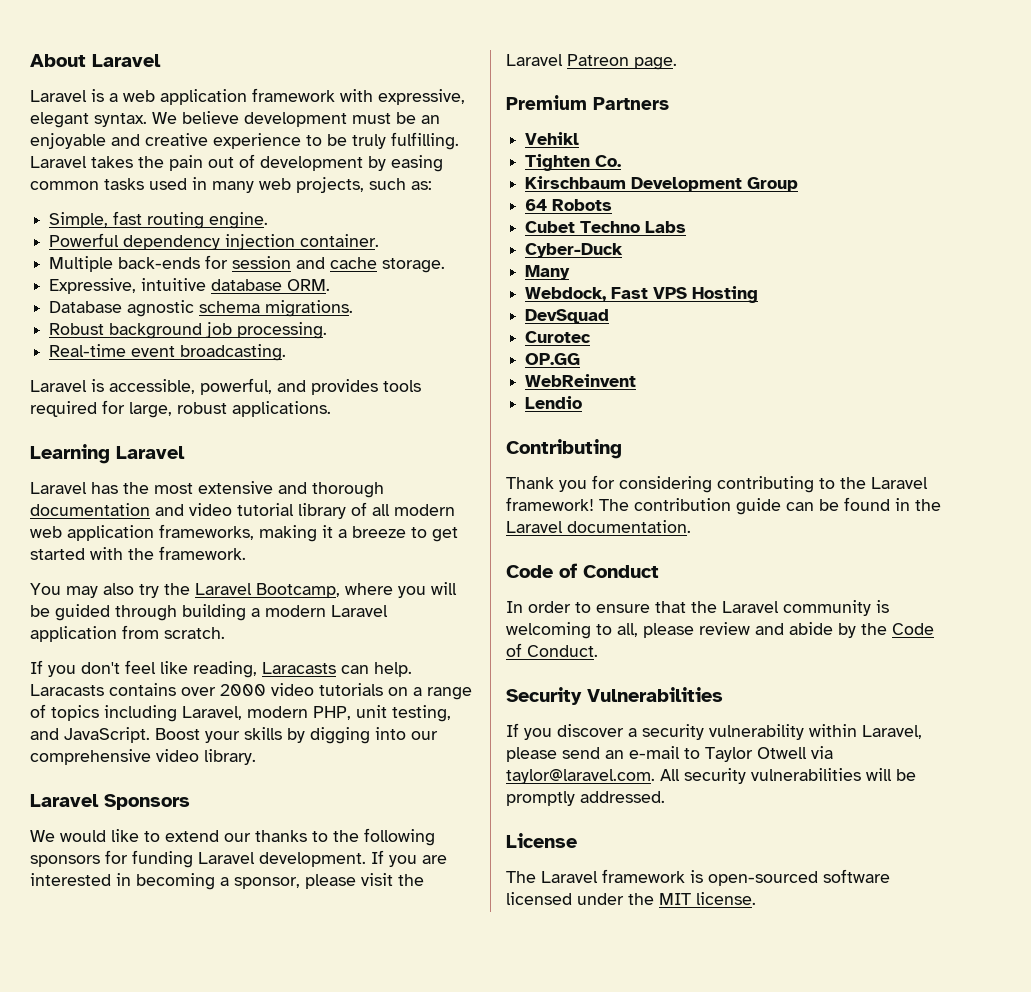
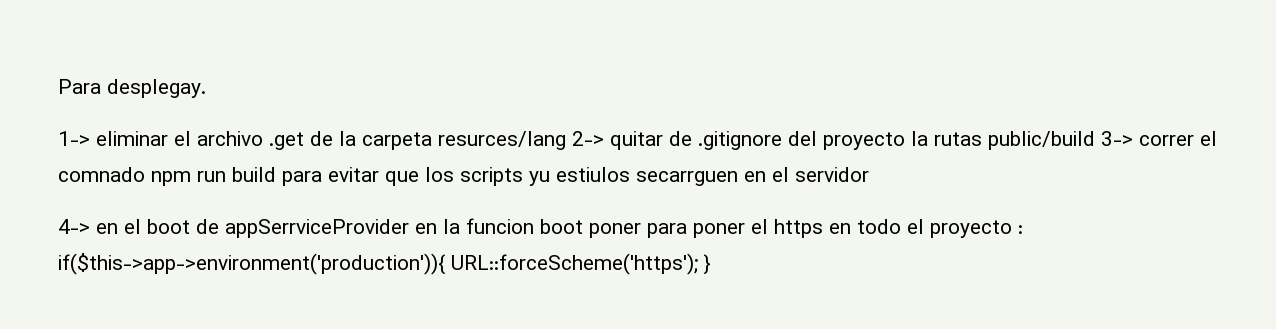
- About Laravel
- Laravel is a web application framework with expressive, elegant syntax. We believe development must be an enjoyable and creative experience to be truly fulfilling. Laravel takes the pain out of development by easing common tasks used in many web projects, such as:
- Simple, fast routing engine.
- Powerful dependency injection container.
- Multiple back-ends for session and cache storage.
- Expressive, intuitive database ORM.
- Database agnostic schema migrations.
- Robust background job processing.
- Real-time event broadcasting.
- Laravel is accessible, powerful, and provides tools required for large, robust applications.
- Learning Laravel
- Laravel has the most extensive and thorough documentation and video tutorial library of all modern web application frameworks, making it a breeze to get started with the framework.
- You may also try the Laravel Bootcamp, where you will be guided through building a modern Laravel application from scratch.
- If you don't feel like reading, Laracasts can help. Laracasts contains over 2000 video tutorials on a range of topics including Laravel, modern PHP, unit testing, and JavaScript. Boost your skills by digging into our comprehensive video library.
- Laravel Sponsors
- We would like to extend our thanks to the following sponsors for funding Laravel development. If you are interested in becoming a sponsor, please visit the Laravel Patreon page.
- Premium Partners
- Vehikl
- Tighten Co.
- Kirschbaum Development Group
- 64 Robots
- Cubet Techno Labs
- Cyber-Duck
- Many
- Webdock, Fast VPS Hosting
- DevSquad
- Curotec
- OP.GG
- WebReinvent
- Lendio
- Contributing
- Thank you for considering contributing to the Laravel framework! The contribution guide can be found in the Laravel documentation.
- Code of Conduct
- In order to ensure that the Laravel community is welcoming to all, please review and abide by the Code of Conduct.
- Security Vulnerabilities
- If you discover a security vulnerability within Laravel, please send an e-mail to Taylor Otwell via taylor@laravel.com. All security vulnerabilities will be promptly addressed.
- License
- The Laravel framework is open-sourced software licensed under the MIT license.
+ Para desplegay.
+ 1-> eliminar el archivo .get de la carpeta resurces/lang 2-> quitar de .gitignore del proyecto la rutas public/build 3-> correr el comnado npm run build para evitar que los scripts yu estiulos secarrguen en el servidor
+ 4-> en el boot de appSerrviceProvider en la funcion boot poner para poner el https en todo el proyecto : if($this->app->environment('production')){ URL::forceScheme('https'); }

